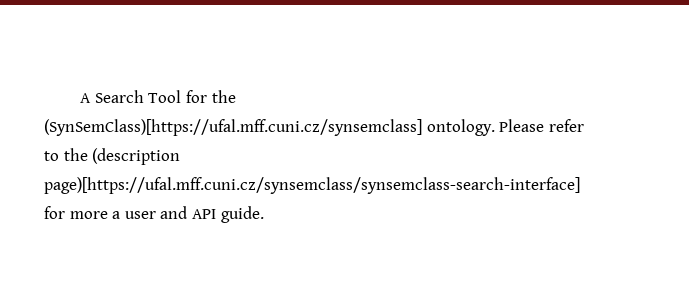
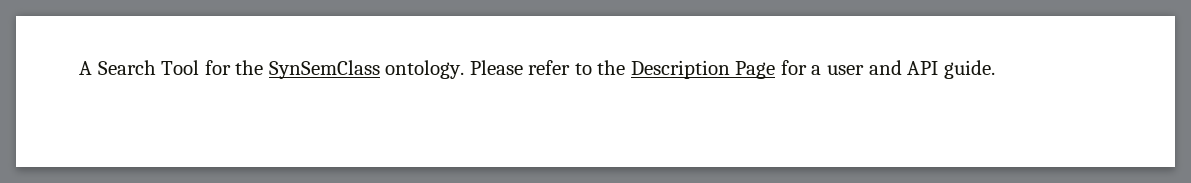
- A Search Tool for the (SynSemClass)[https://ufal.mff.cuni.cz/synsemclass] ontology.
+ A Search Tool for the SynSemClass ontology.
- Please refer to the (description page)[https://ufal.mff.cuni.cz/synsemclass/synsemclass-search-interface] for more a user and API guide.
+ Please refer to the Description Page for a user and API guide.

